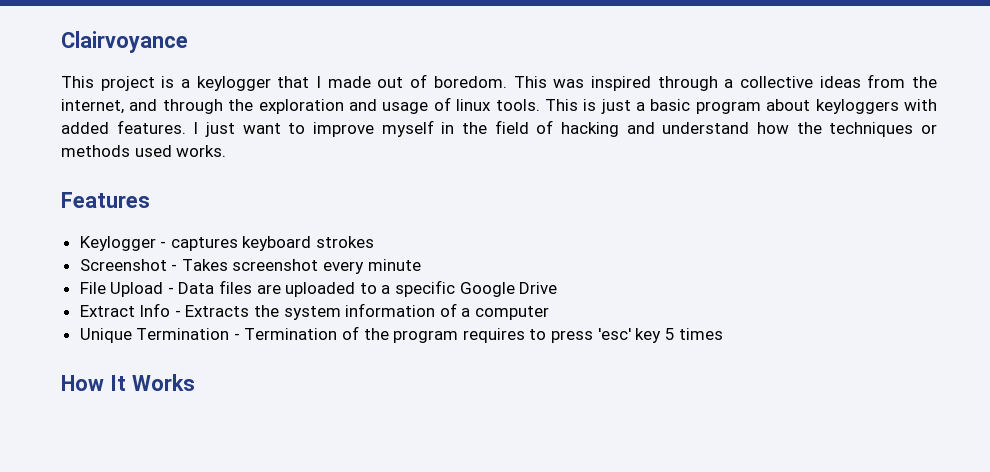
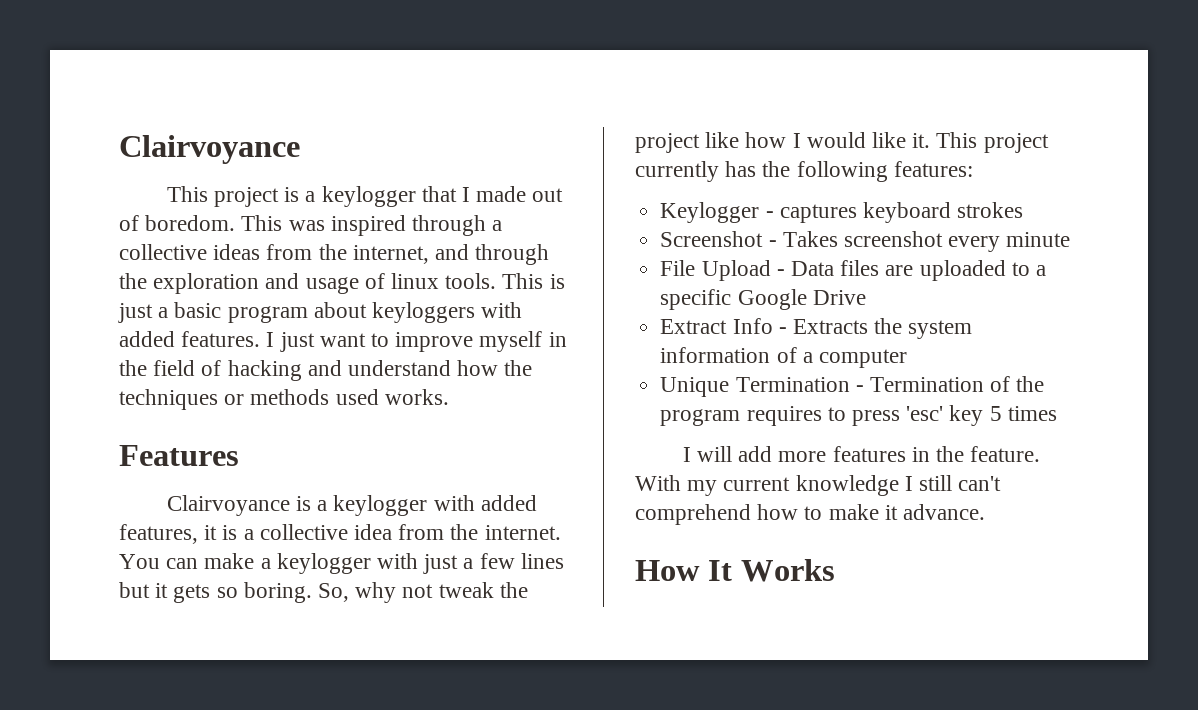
+ Clairvoyance is a keylogger with added features, it is a collective idea from the internet. You can make a keylogger with just a few lines but it gets so boring. So, why not tweak the project like how I would like it. This project currently has the following features:
+ I will add more features in the feature. With my current knowledge I still can't comprehend how to make it advance.

